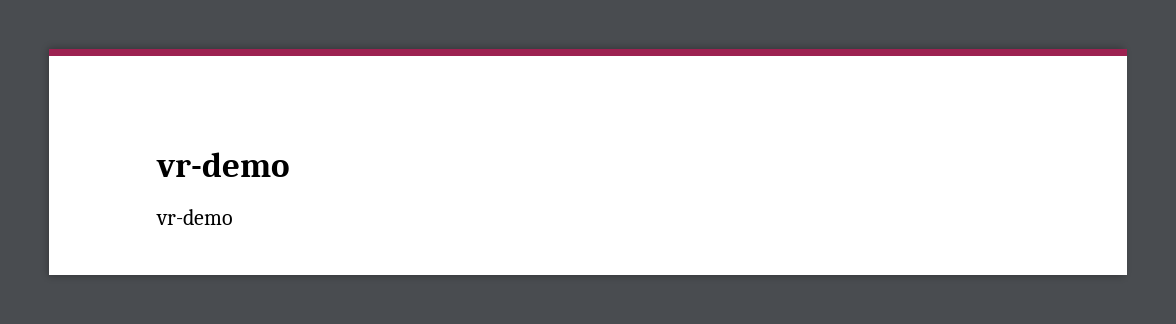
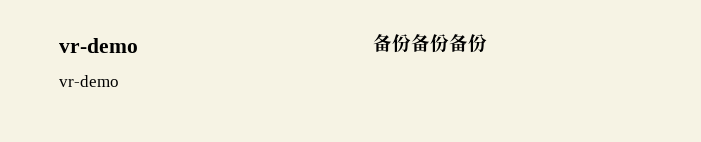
+ 备份备份备份

